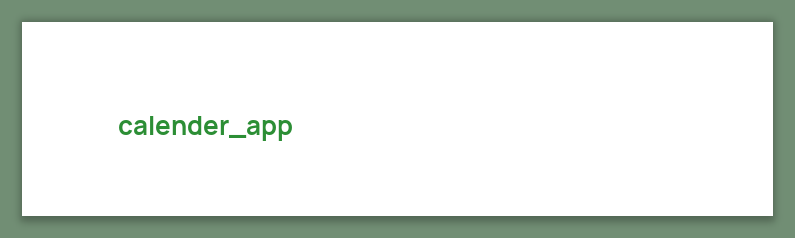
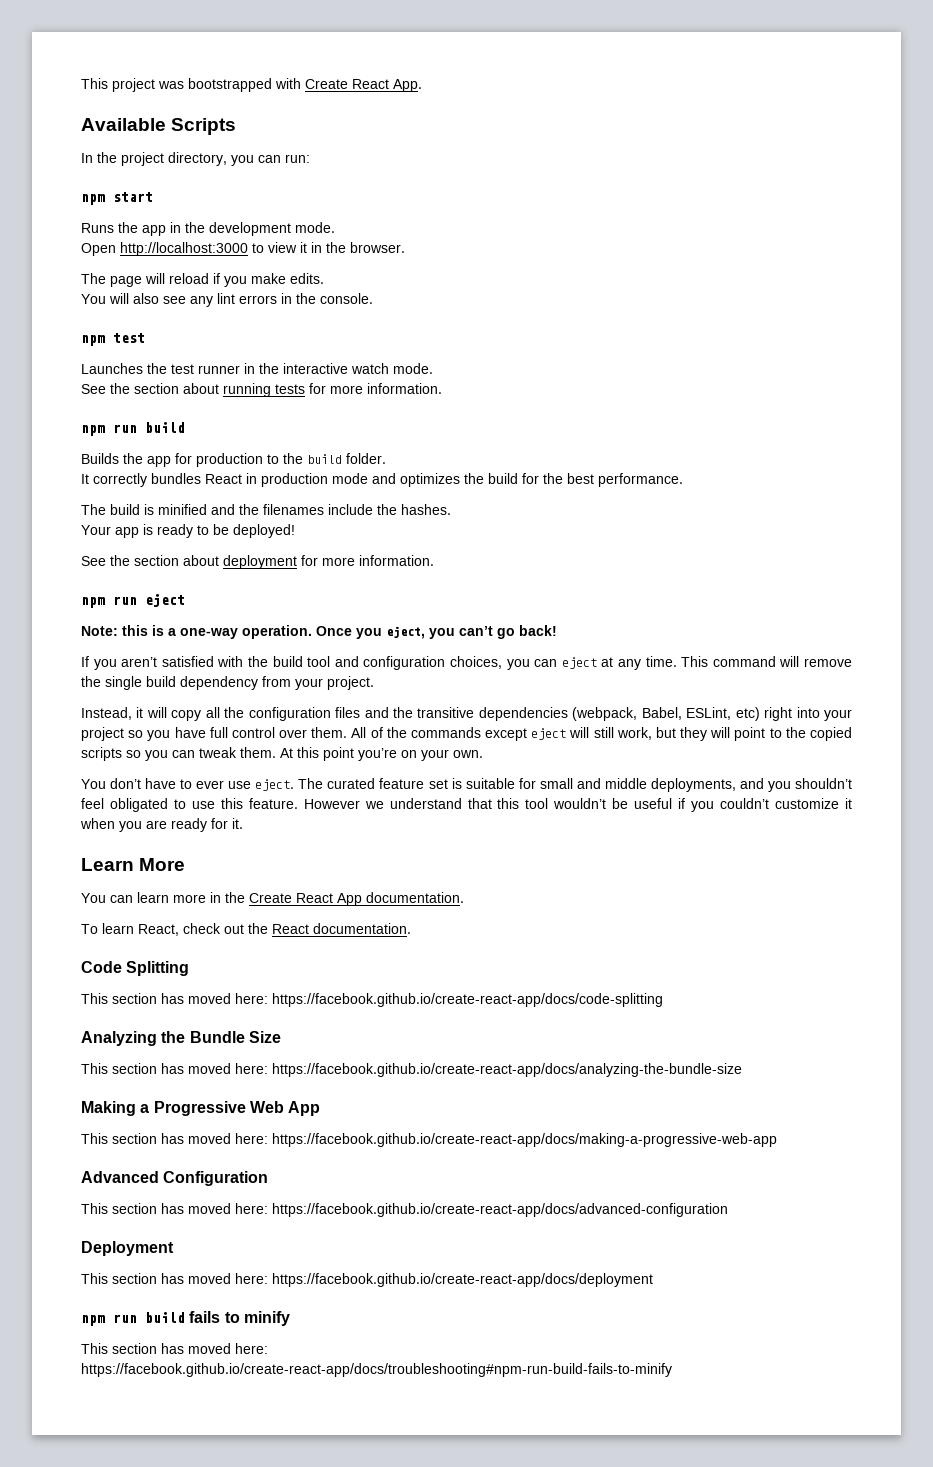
- calender_app
+ This project was bootstrapped with Create React App.
+ Available Scripts
+ In the project directory, you can run:
+ npm start
+ Runs the app in the development mode.
+ Open http://localhost:3000 to view it in the browser.
+ The page will reload if you make edits.
+ You will also see any lint errors in the console.
+ npm test
+ Launches the test runner in the interactive watch mode.
+ See the section about running tests for more information.
+ npm run build
+ Builds the app for production to the build folder.
+ It correctly bundles React in production mode and optimizes the build for the best performance.
+ The build is minified and the filenames include the hashes.
+ Your app is ready to be deployed!
+ See the section about deployment for more information.
+ npm run eject
+ Note: this is a one-way operation. Once you eject, you can’t go back!
+ If you aren’t satisfied with the build tool and configuration choices, you can eject at any time. This command will remove the single build dependency from your project.
+ Instead, it will copy all the configuration files and the transitive dependencies (webpack, Babel, ESLint, etc) right into your project so you have full control over them. All of the commands except eject will still work, but they will point to the copied scripts so you can tweak them. At this point you’re on your own.
+ You don’t have to ever use eject. The curated feature set is suitable for small and middle deployments, and you shouldn’t feel obligated to use this feature. However we understand that this tool wouldn’t be useful if you couldn’t customize it when you are ready for it.
+ Learn More
+ You can learn more in the Create React App documentation.
+ To learn React, check out the React documentation.
+ Code Splitting
+ This section has moved here: https://facebook.github.io/create-react-app/docs/code-splitting
+ Analyzing the Bundle Size
+ This section has moved here: https://facebook.github.io/create-react-app/docs/analyzing-the-bundle-size
+ Making a Progressive Web App
+ This section has moved here: https://facebook.github.io/create-react-app/docs/making-a-progressive-web-app
+ Advanced Configuration
+ This section has moved here: https://facebook.github.io/create-react-app/docs/advanced-configuration
+ Deployment
+ This section has moved here: https://facebook.github.io/create-react-app/docs/deployment
+ npm run build fails to minify
+ This section has moved here: https://facebook.github.io/create-react-app/docs/troubleshooting#npm-run-build-fails-to-minify

